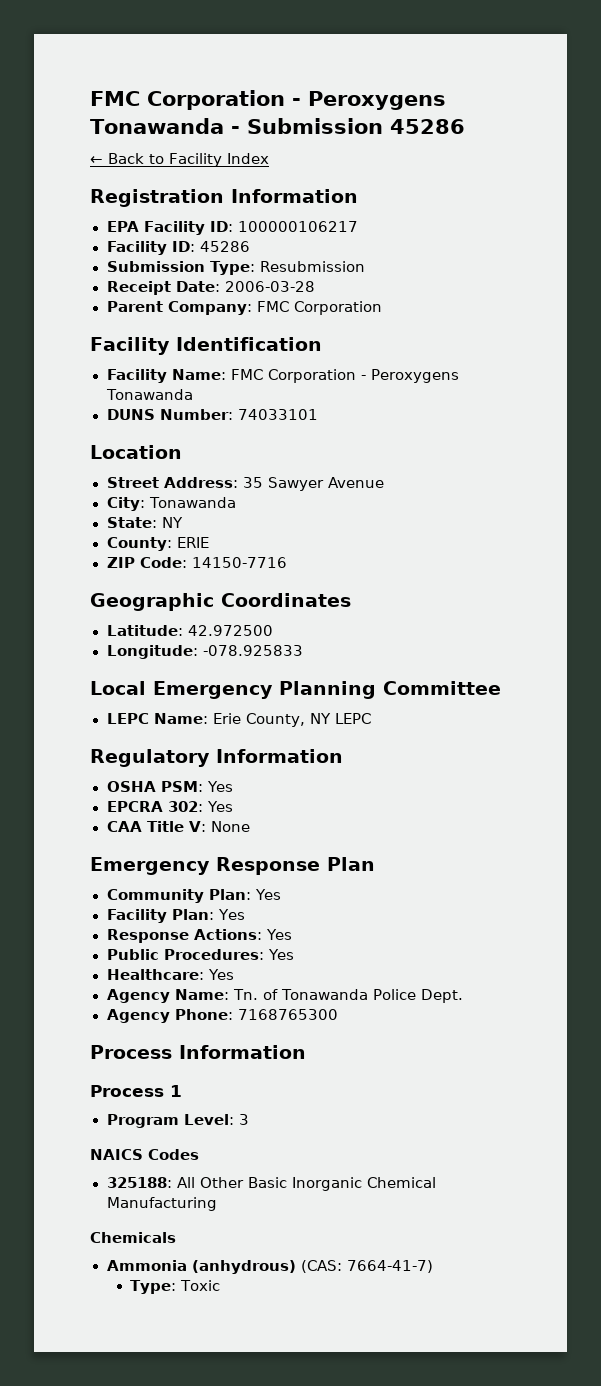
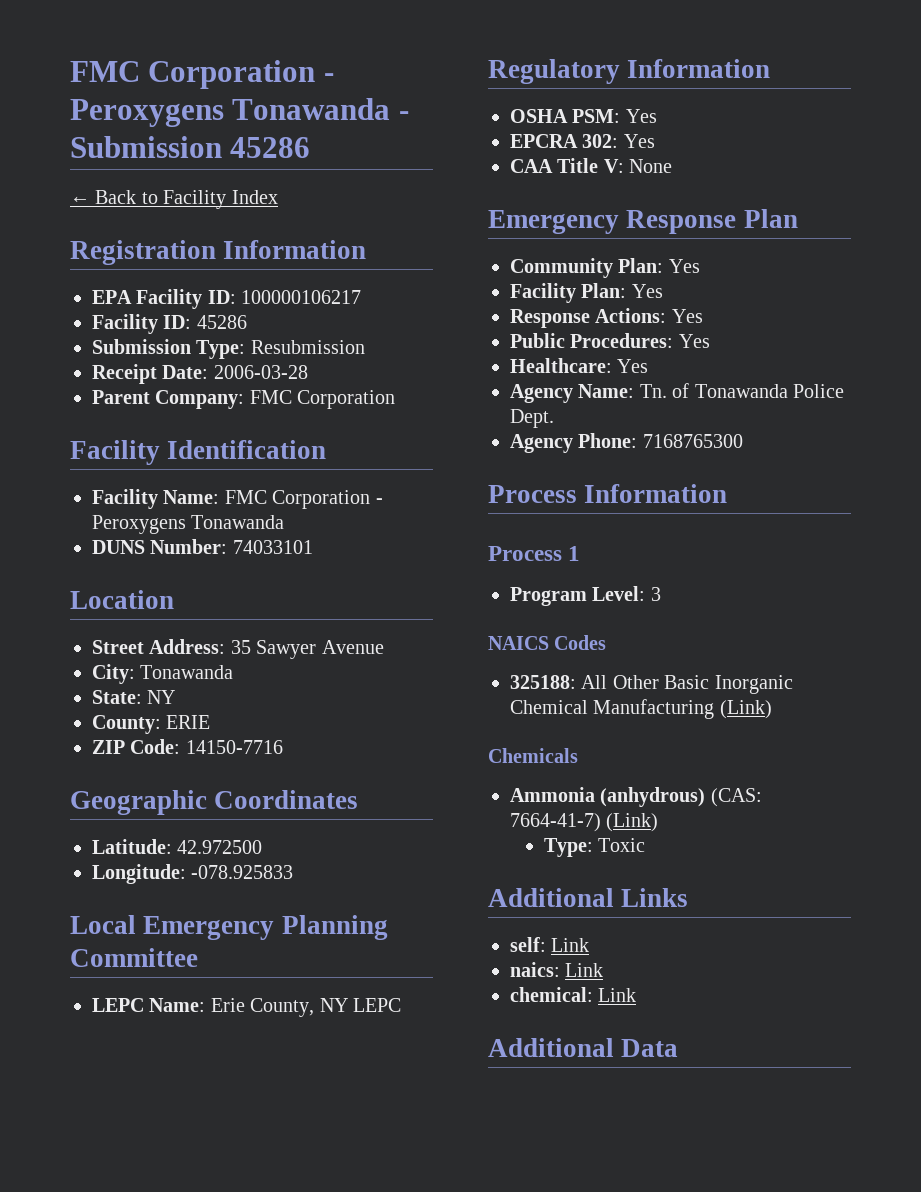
- 325188: All Other Basic Inorganic Chemical Manufacturing
+ 325188: All Other Basic Inorganic Chemical Manufacturing (Link)
- Ammonia (anhydrous) (CAS: 7664-41-7)
+ Ammonia (anhydrous) (CAS: 7664-41-7) (Link)
+ Additional Links
+ self: Link
+ naics: Link
+ chemical: Link
+ Additional Data

